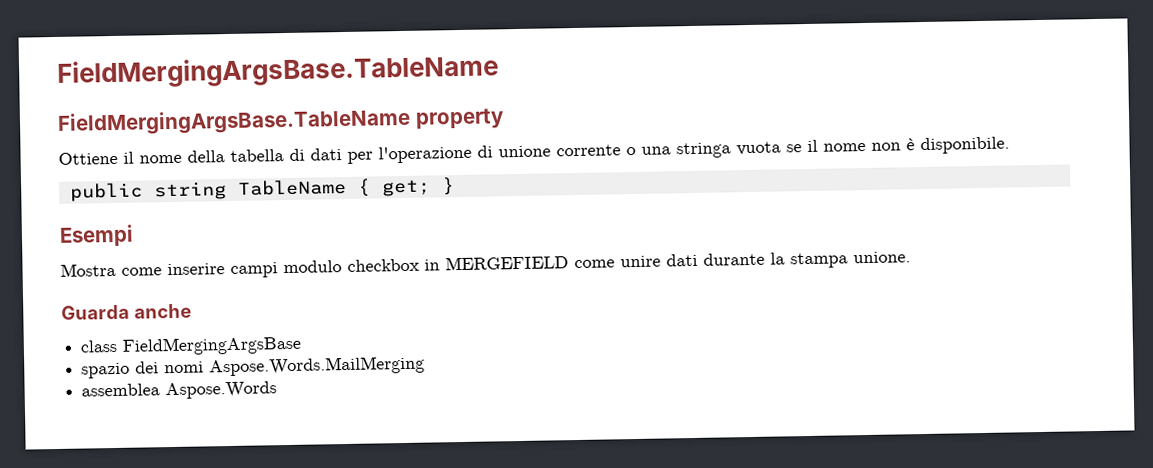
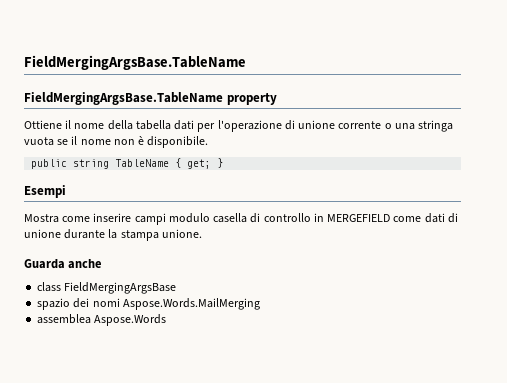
- Ottiene il nome della tabella di dati per l'operazione di unione corrente o una stringa vuota se il nome non è disponibile.
+ Ottiene il nome della tabella dati per l'operazione di unione corrente o una stringa vuota se il nome non è disponibile.
- Mostra come inserire campi modulo checkbox in MERGEFIELD come unire dati durante la stampa unione.
+ Mostra come inserire campi modulo casella di controllo in MERGEFIELD come dati di unione durante la stampa unione.

